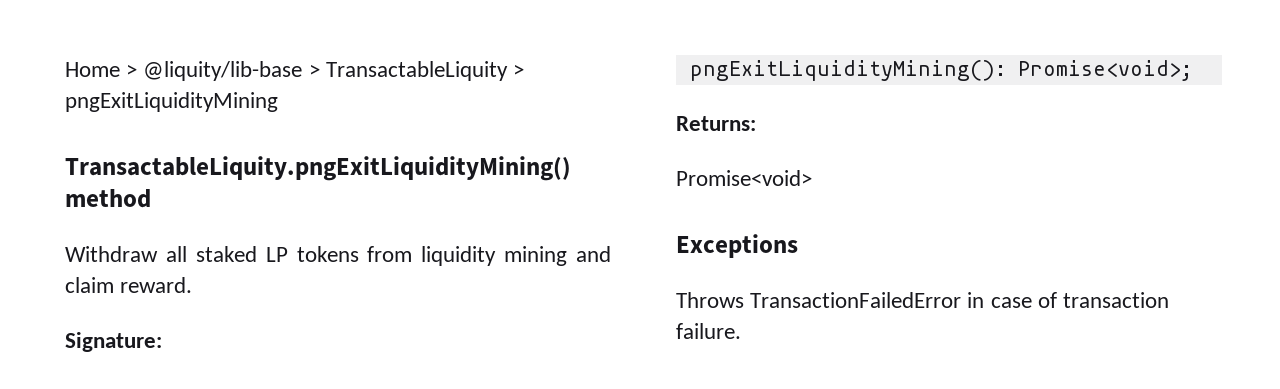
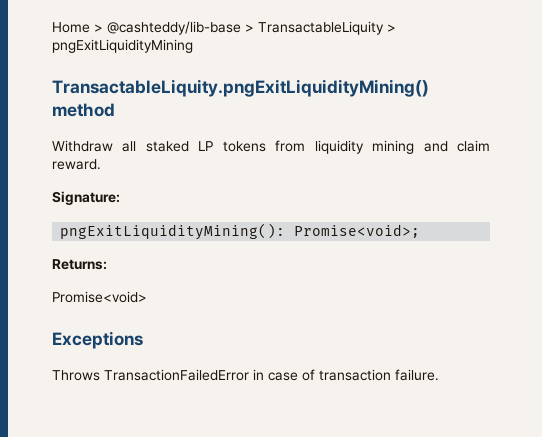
- Home > @liquity/lib-base > TransactableLiquity > pngExitLiquidityMining
+ Home > @cashteddy/lib-base > TransactableLiquity > pngExitLiquidityMining

